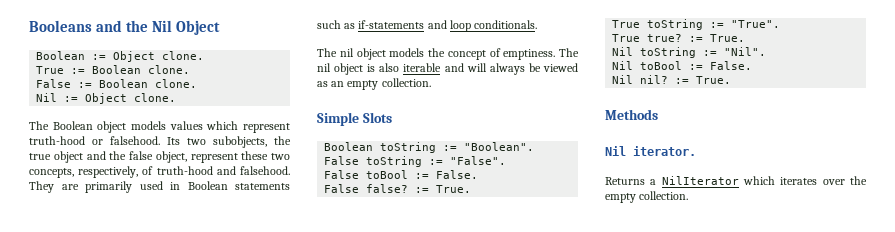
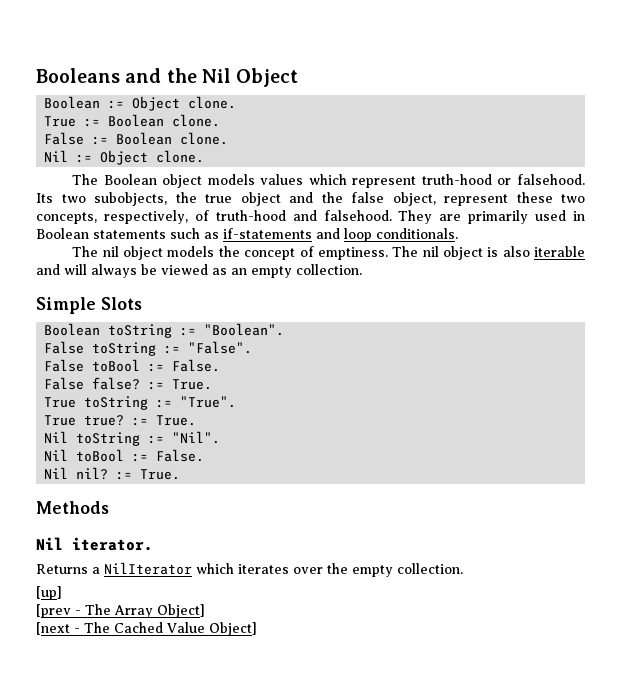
+ [up]
+ [prev - The Array Object]
+ [next - The Cached Value Object]

